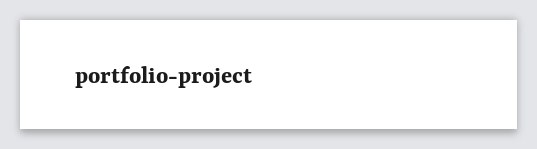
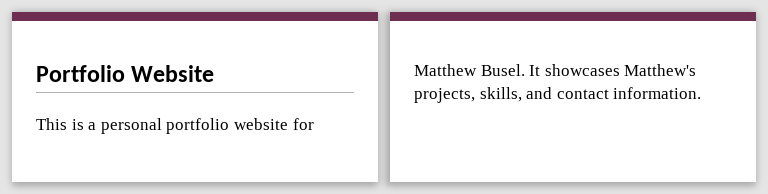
- portfolio-project
+ Portfolio Website
+ This is a personal portfolio website for Matthew Busel. It showcases Matthew's projects, skills, and contact information.

